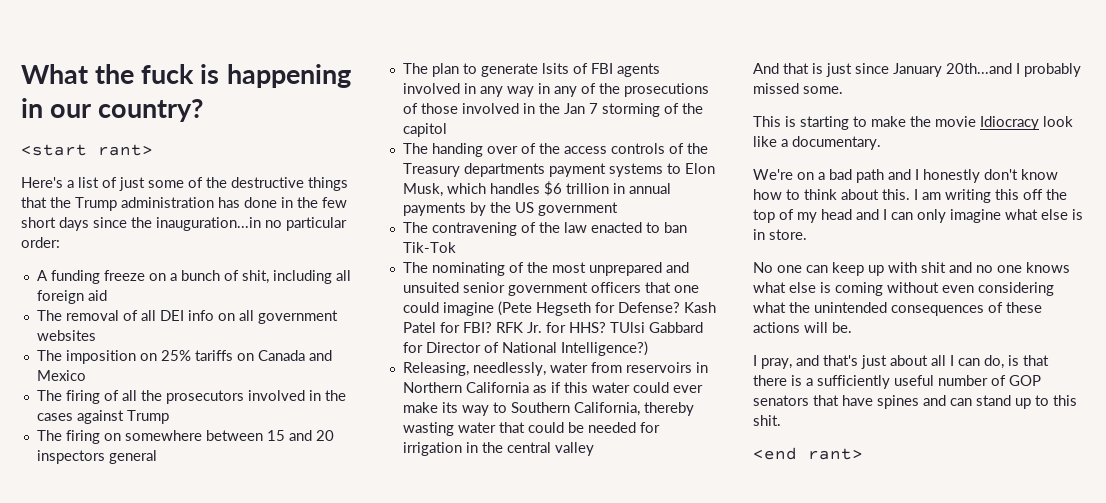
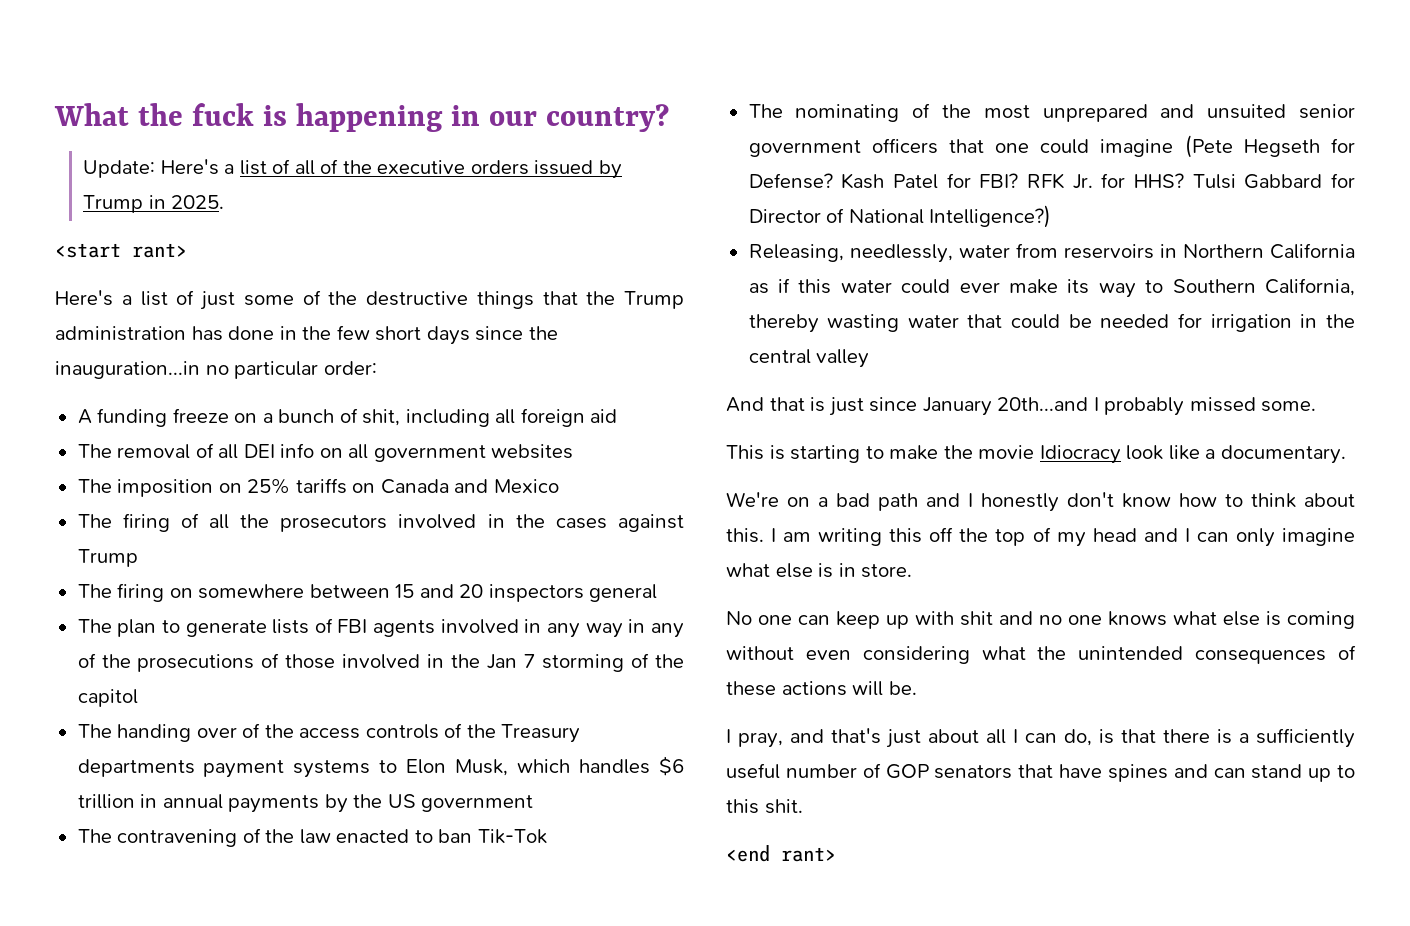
+ Update: Here's a list of all of the executive orders issued by Trump in 2025.
- The plan to generate lsits of FBI agents involved in any way in any of the prosecutions of those involved in the Jan 7 storming of the capitol
+ The plan to generate lists of FBI agents involved in any way in any of the prosecutions of those involved in the Jan 7 storming of the capitol
- TUlsi Gabbard for Director of National Intelligence?)
+ Tulsi Gabbard for Director of National Intelligence?)

